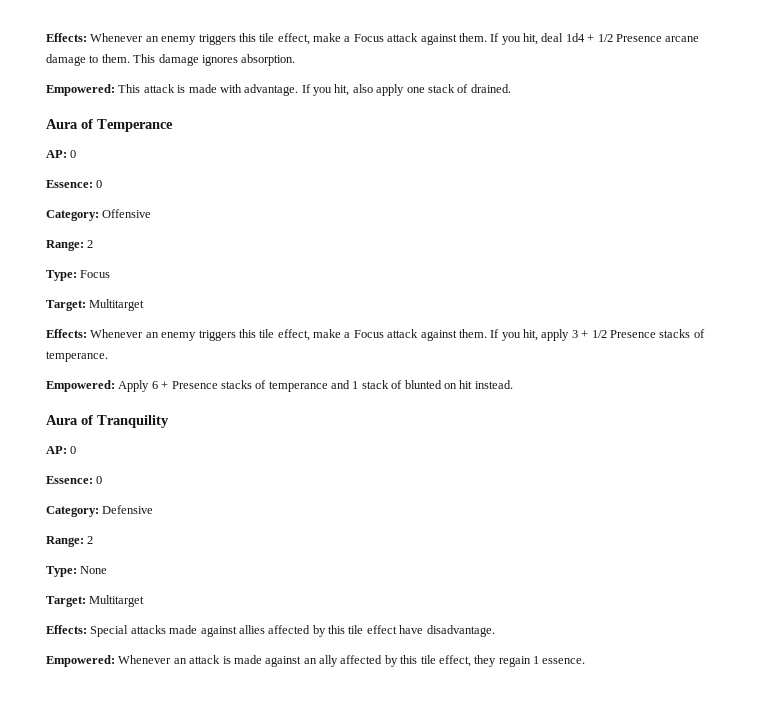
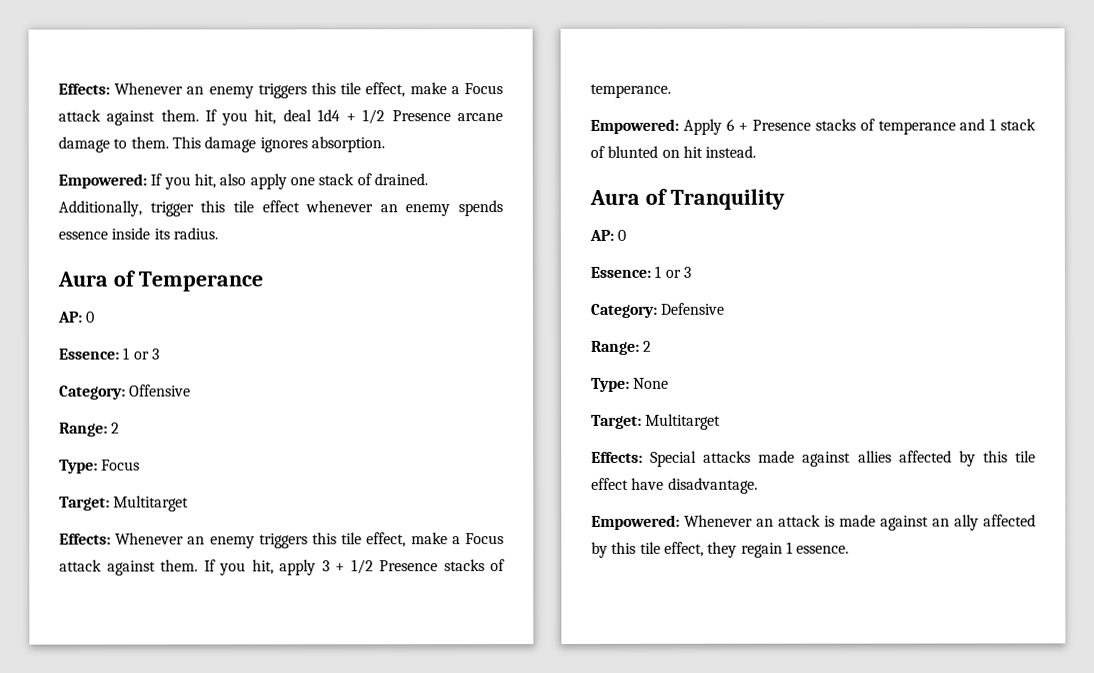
- Empowered: This attack is made with advantage. If you hit, also apply one stack of drained.
+ Empowered: If you hit, also apply one stack of drained. Additionally, trigger this tile effect whenever an enemy spends essence inside its radius.
  Aura of Temperance
  AP: 0
- Essence: 0
+ Essence: 1 or 3
  Aura of Tranquility
  AP: 0
- Essence: 0
+ Essence: 1 or 3

